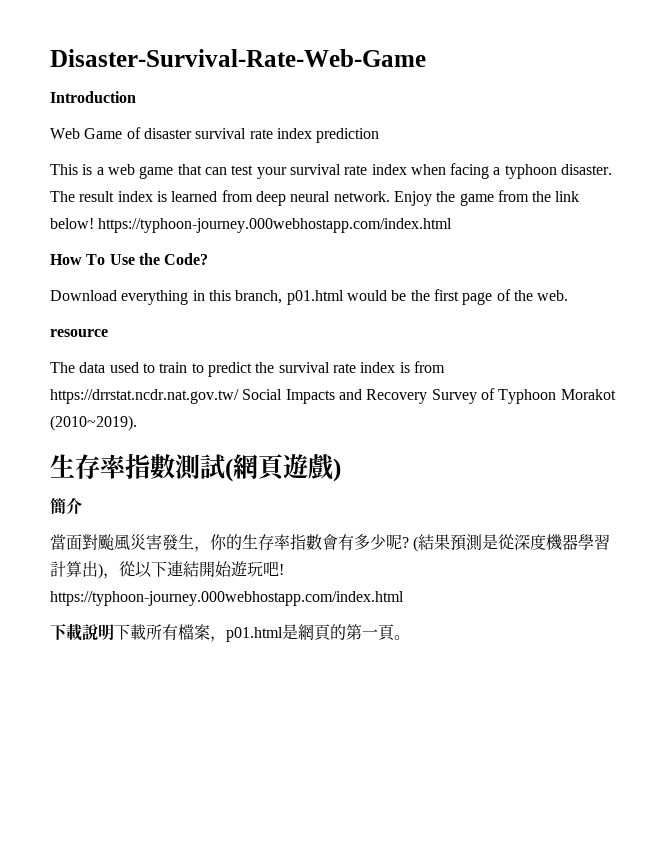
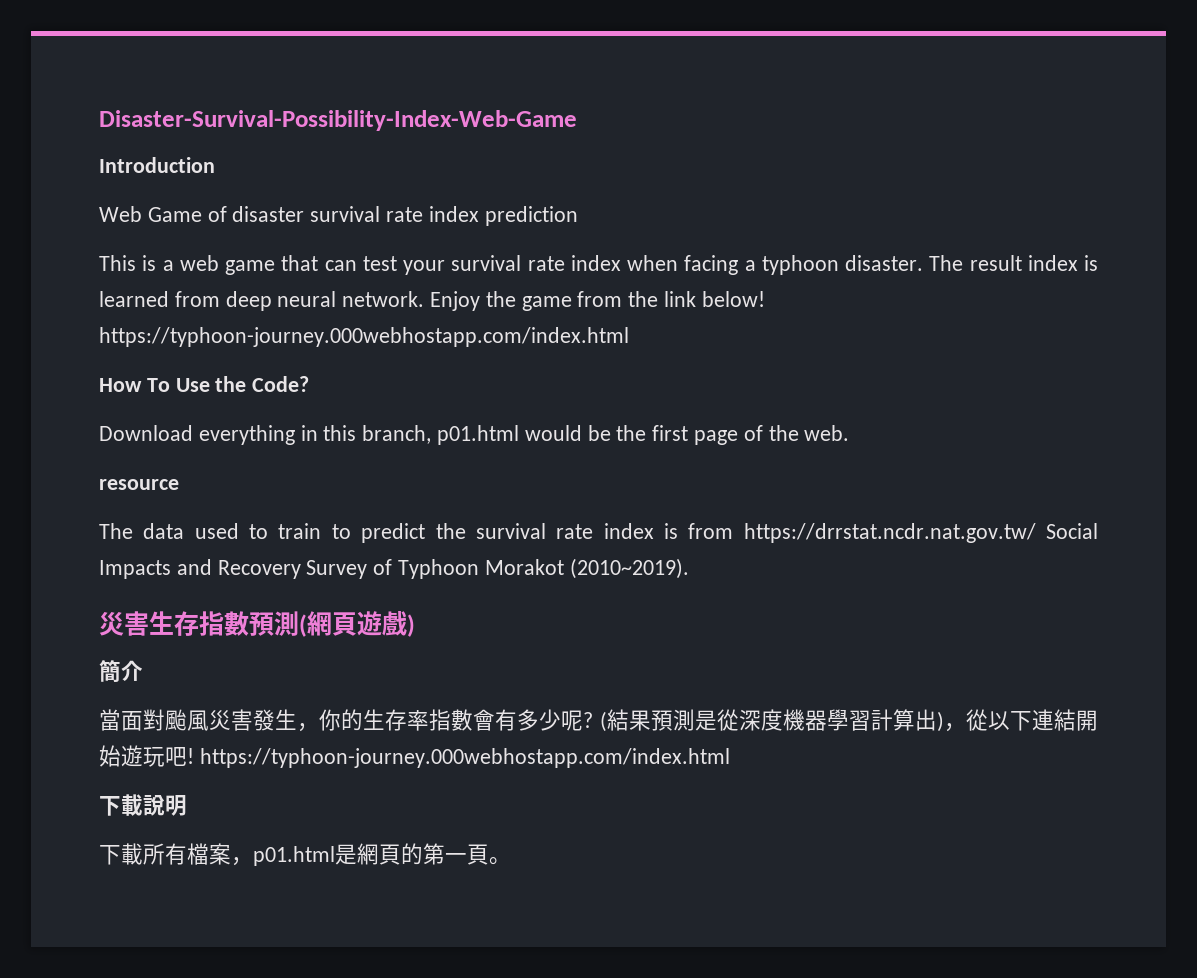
- Disaster-Survival-Rate-Web-Game
+ Disaster-Survival-Possibility-Index-Web-Game
- 生存率指數測試(網頁遊戲)
+ 災害生存指數預測(網頁遊戲)
- 下載說明下載所有檔案，p01.html是網頁的第一頁。
+ 下載說明
+ 下載所有檔案，p01.html是網頁的第一頁。

